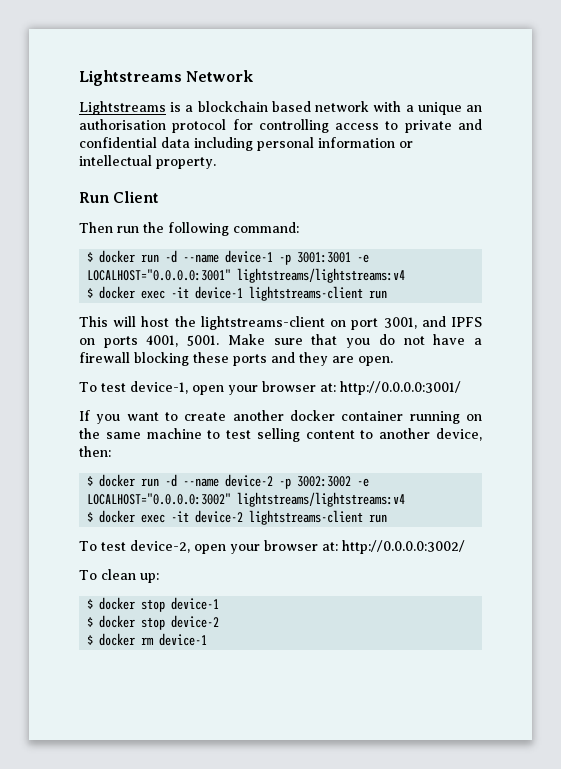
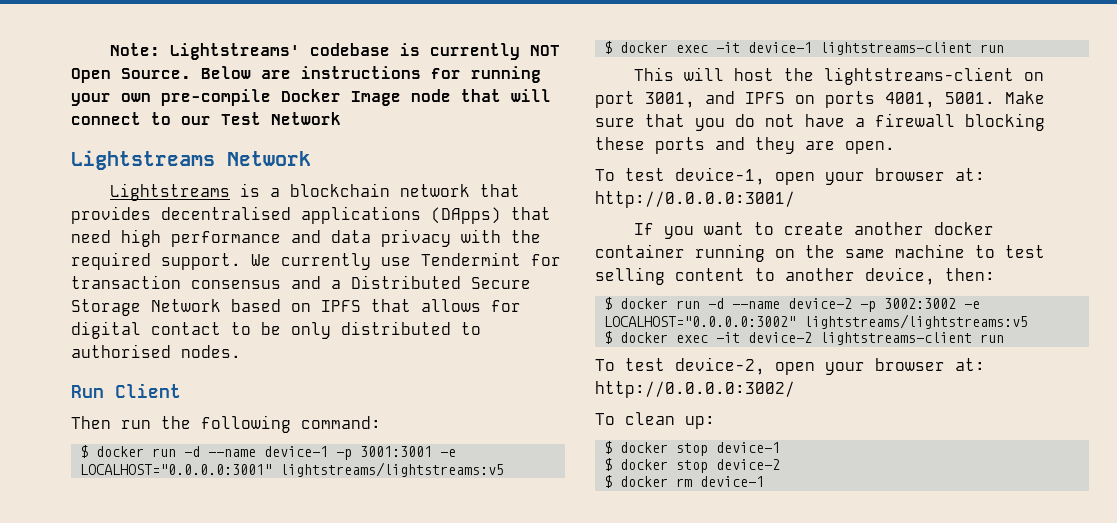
+ Note: Lightstreams' codebase is currently NOT Open Source. Below are instructions for running your own pre-compile Docker Image node that will connect to our Test Network
- Lightstreams is a blockchain based network with a unique an authorisation protocol for controlling access to private and confidential data including personal information or intellectual property.
+ Lightstreams is a blockchain network that provides decentralised applications (DApps) that need high performance and data privacy with the required support. We currently use Tendermint for transaction consensus and a Distributed Secure Storage Network based on IPFS that allows for digital contact to be only distributed to authorised nodes.
- $ docker run -d --name device-1 -p 3001:3001 -e LOCALHOST="0.0.0.0:3001" lightstreams/lightstreams:v4
+ $ docker run -d --name device-1 -p 3001:3001 -e LOCALHOST="0.0.0.0:3001" lightstreams/lightstreams:v5
- $ docker run -d --name device-2 -p 3002:3002 -e LOCALHOST="0.0.0.0:3002" lightstreams/lightstreams:v4
+ $ docker run -d --name device-2 -p 3002:3002 -e LOCALHOST="0.0.0.0:3002" lightstreams/lightstreams:v5

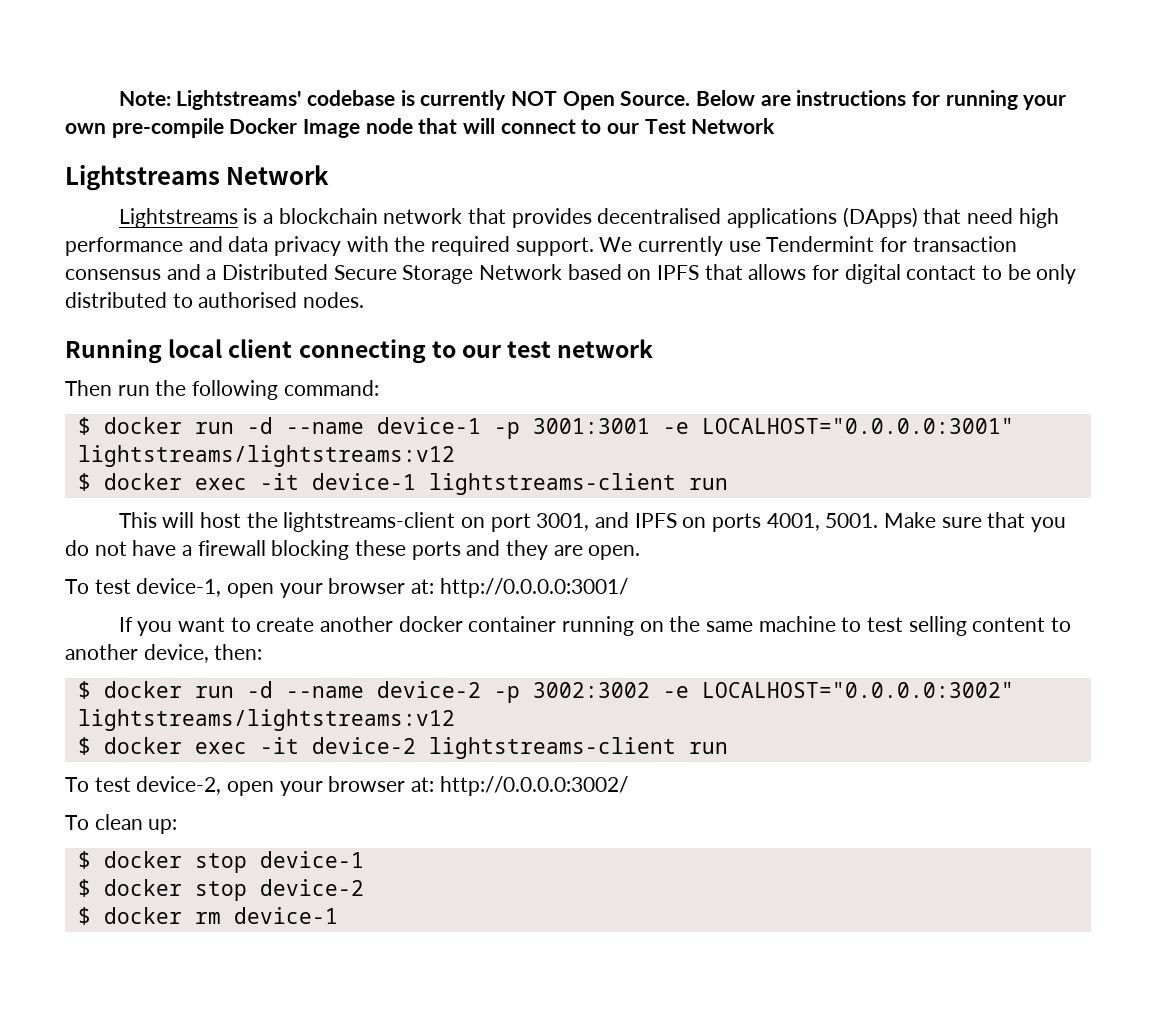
- Run Client
+ Running local client connecting to our test network
- $ docker run -d --name device-1 -p 3001:3001 -e LOCALHOST="0.0.0.0:3001" lightstreams/lightstreams:v5
+ $ docker run -d --name device-1 -p 3001:3001 -e LOCALHOST="0.0.0.0:3001" lightstreams/lightstreams:v12
- $ docker run -d --name device-2 -p 3002:3002 -e LOCALHOST="0.0.0.0:3002" lightstreams/lightstreams:v5
+ $ docker run -d --name device-2 -p 3002:3002 -e LOCALHOST="0.0.0.0:3002" lightstreams/lightstreams:v12

